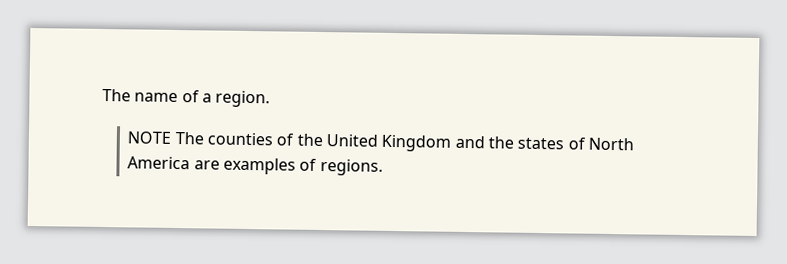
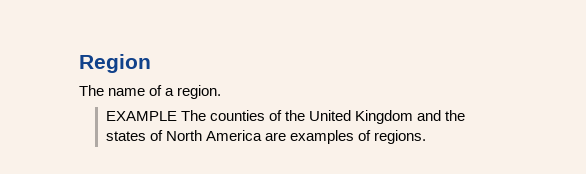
+ Region
- NOTE The counties of the United Kingdom and the states of North America are examples of regions.
+ EXAMPLE The counties of the United Kingdom and the states of North America are examples of regions.

